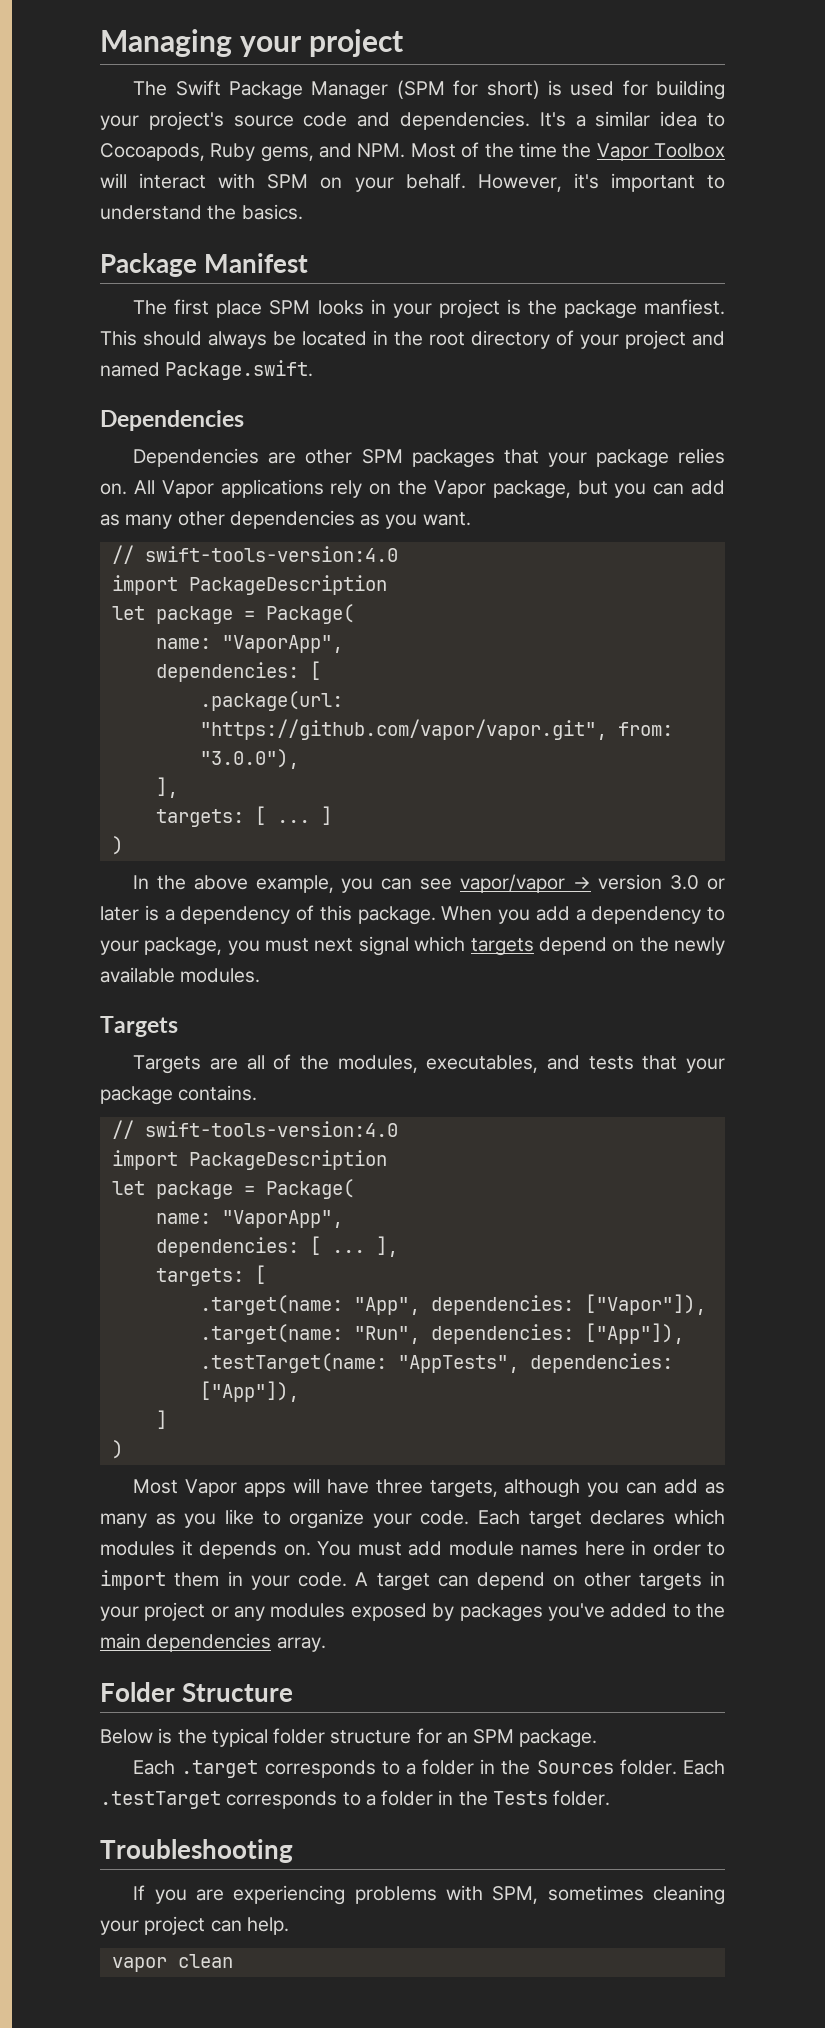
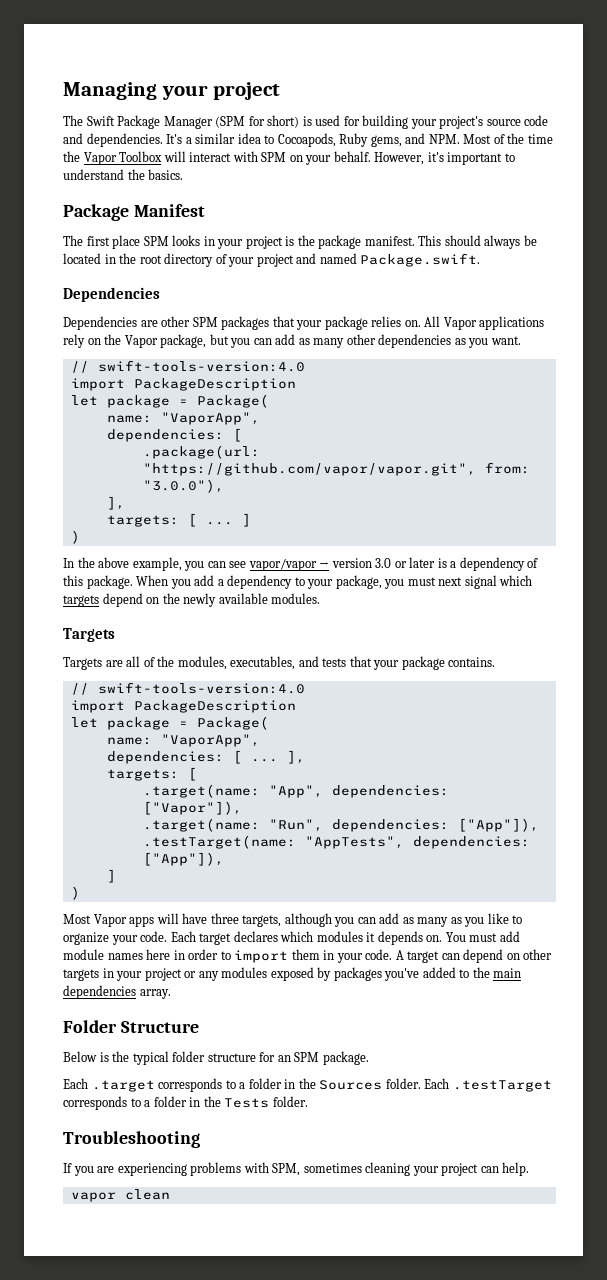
- The first place SPM looks in your project is the package manfiest.
+ The first place SPM looks in your project is the package manifest.

